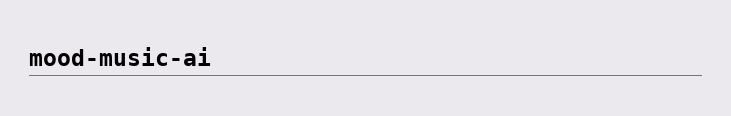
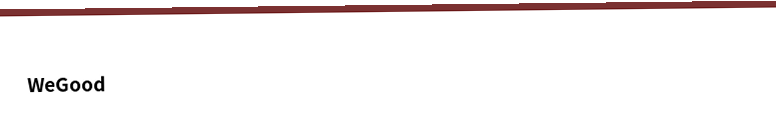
- mood-music-ai
+ WeGood

